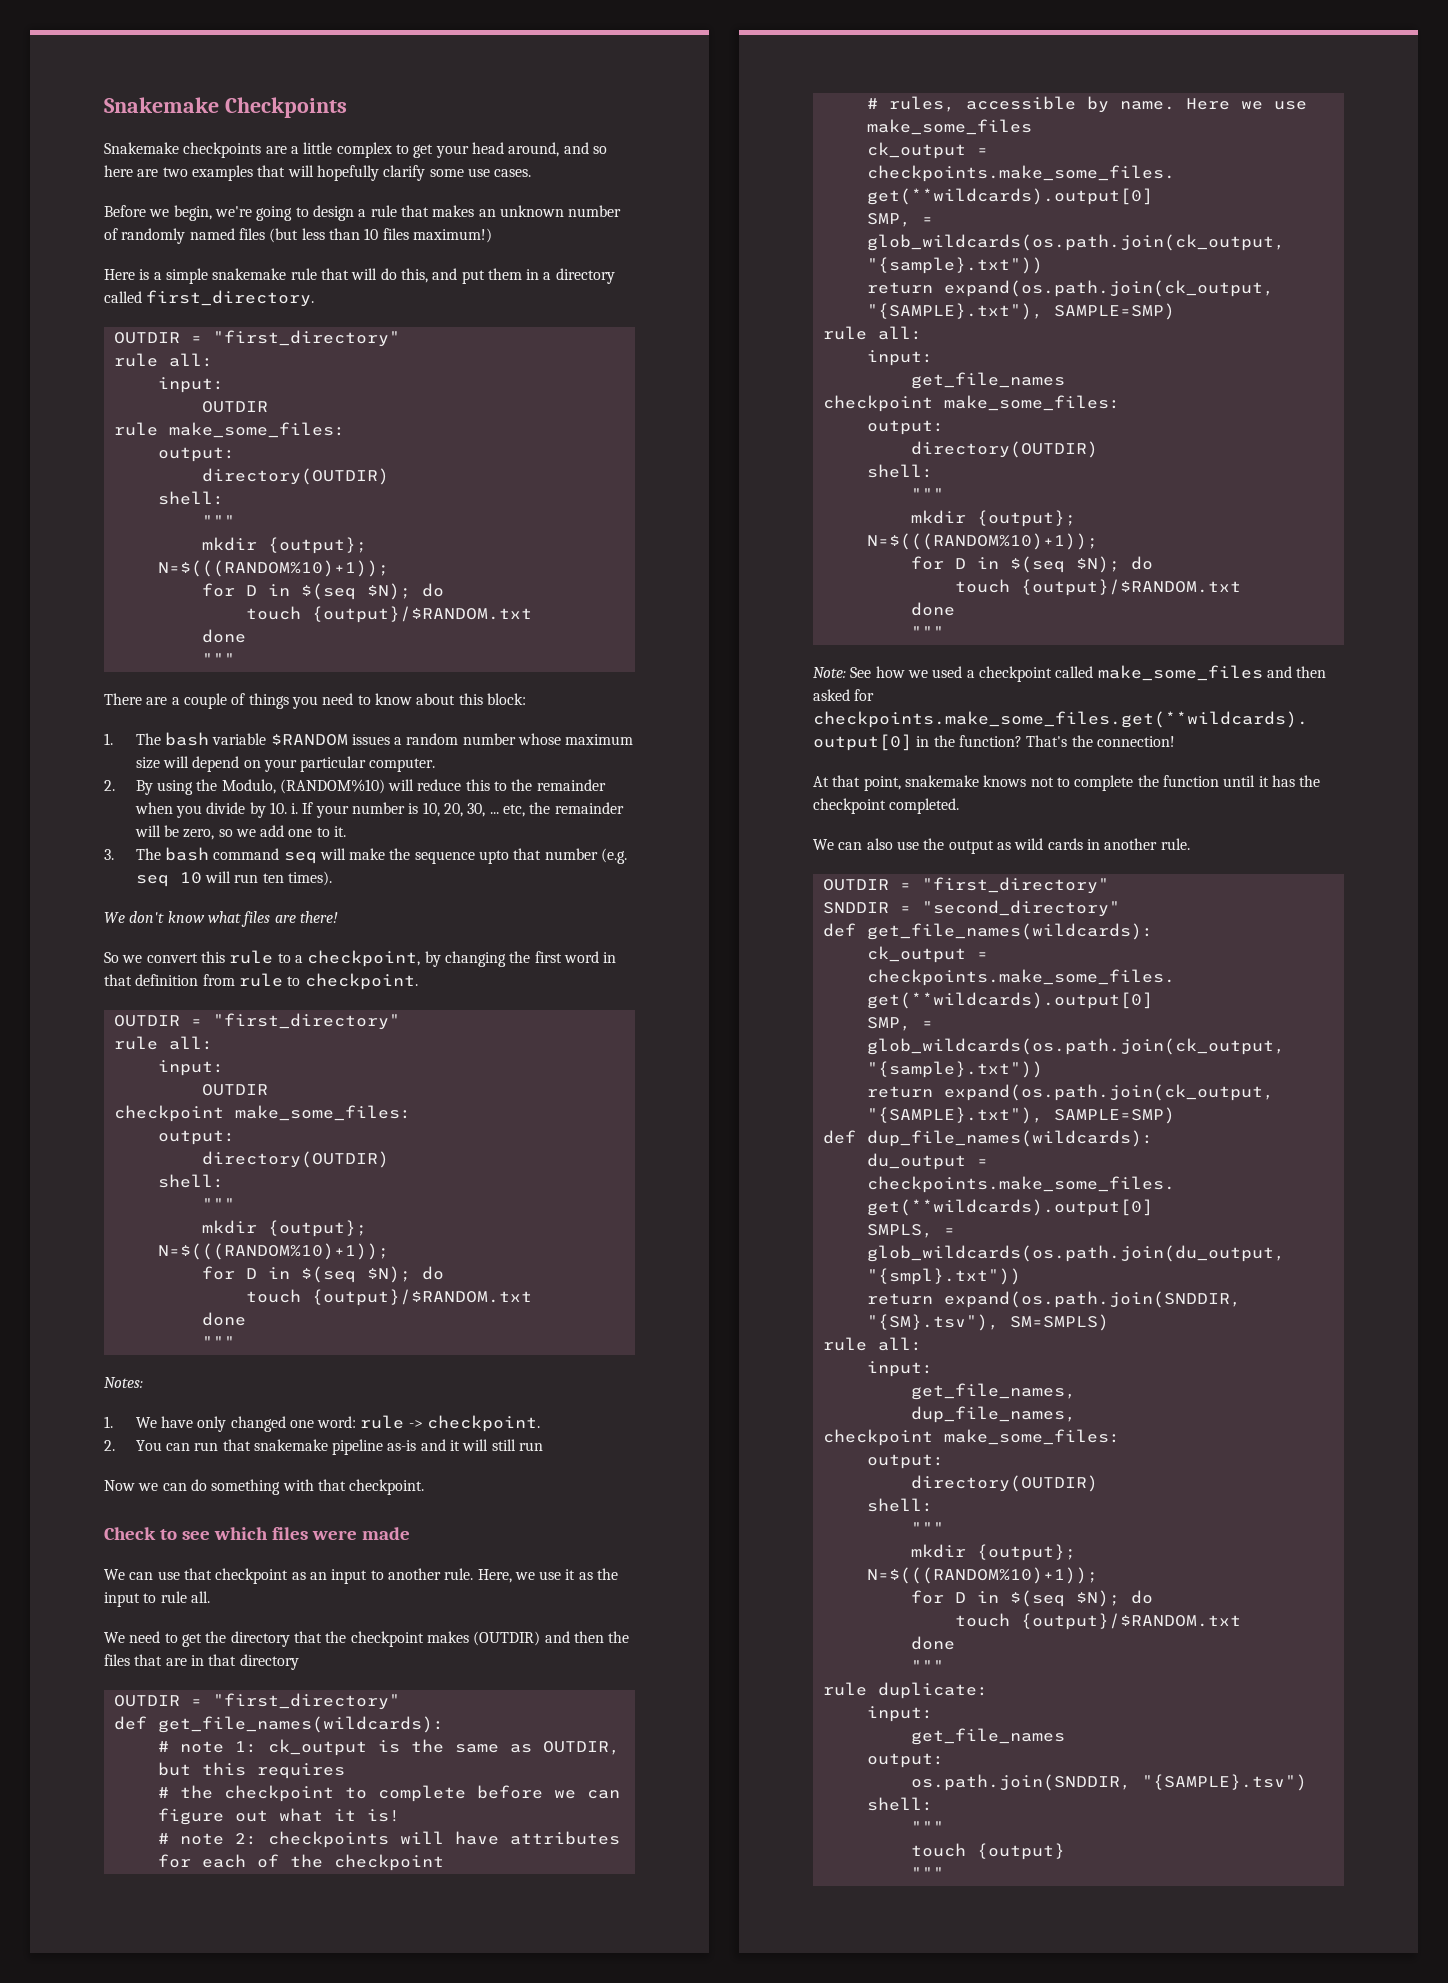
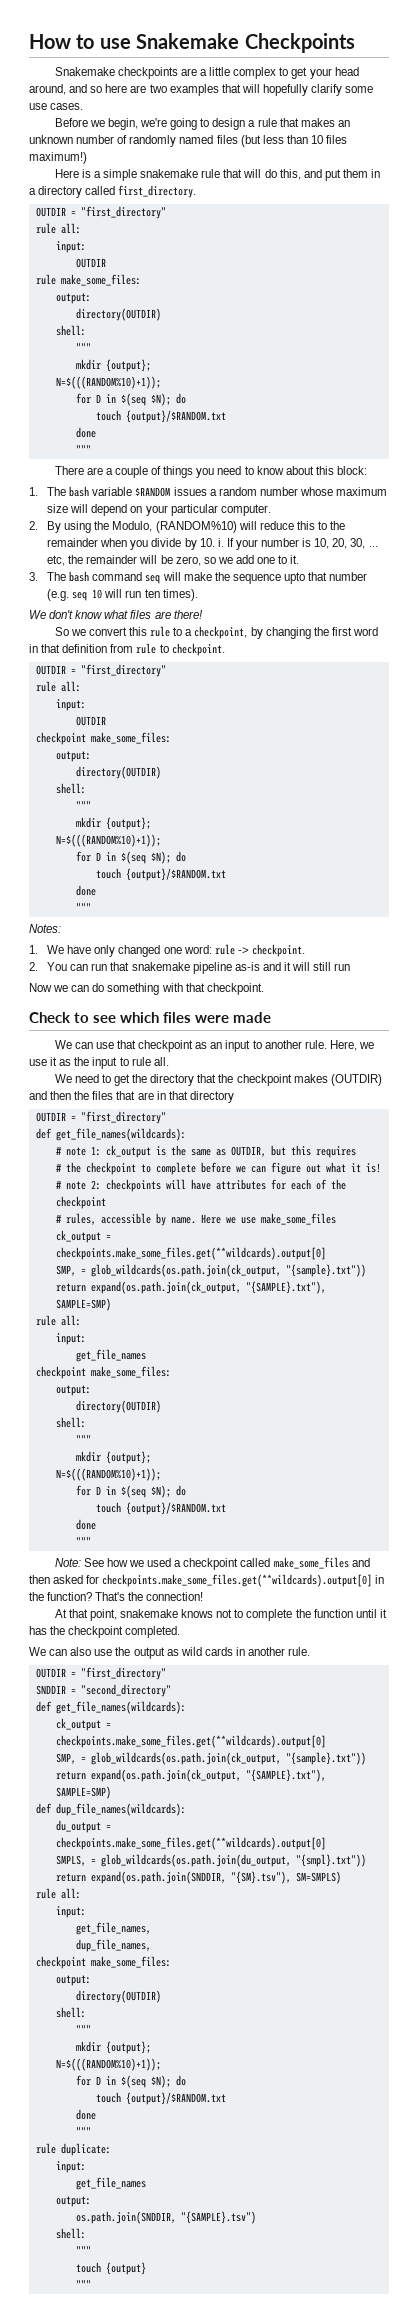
- Snakemake Checkpoints
+ How to use Snakemake Checkpoints

